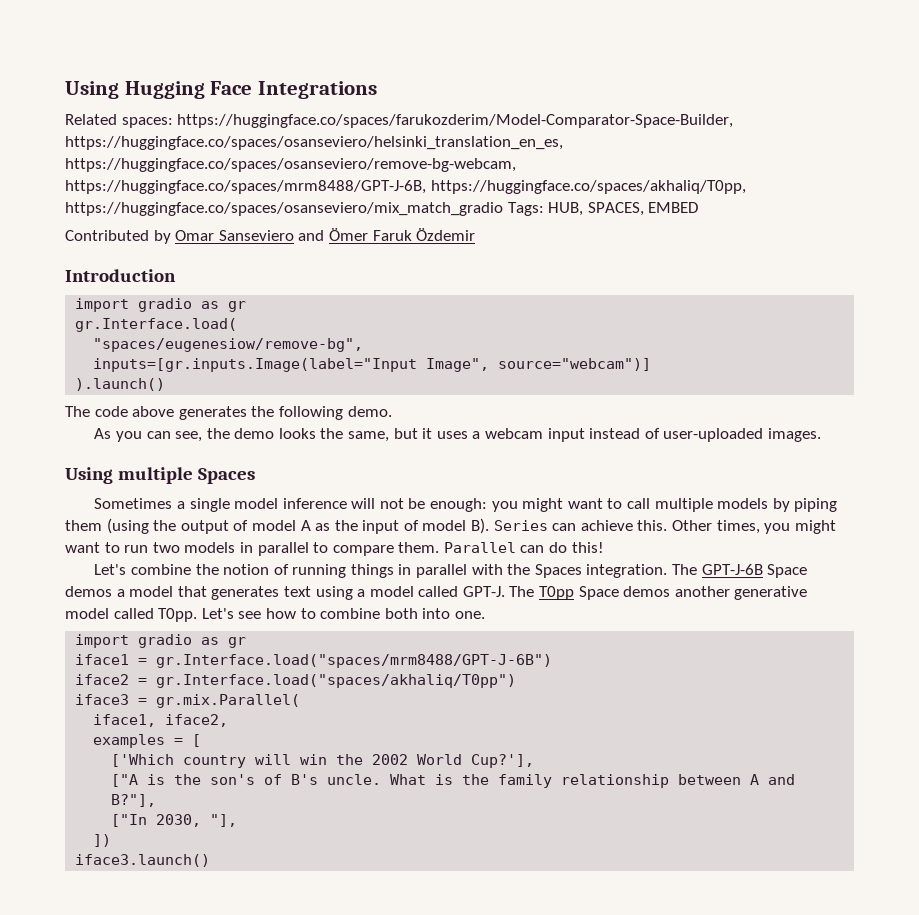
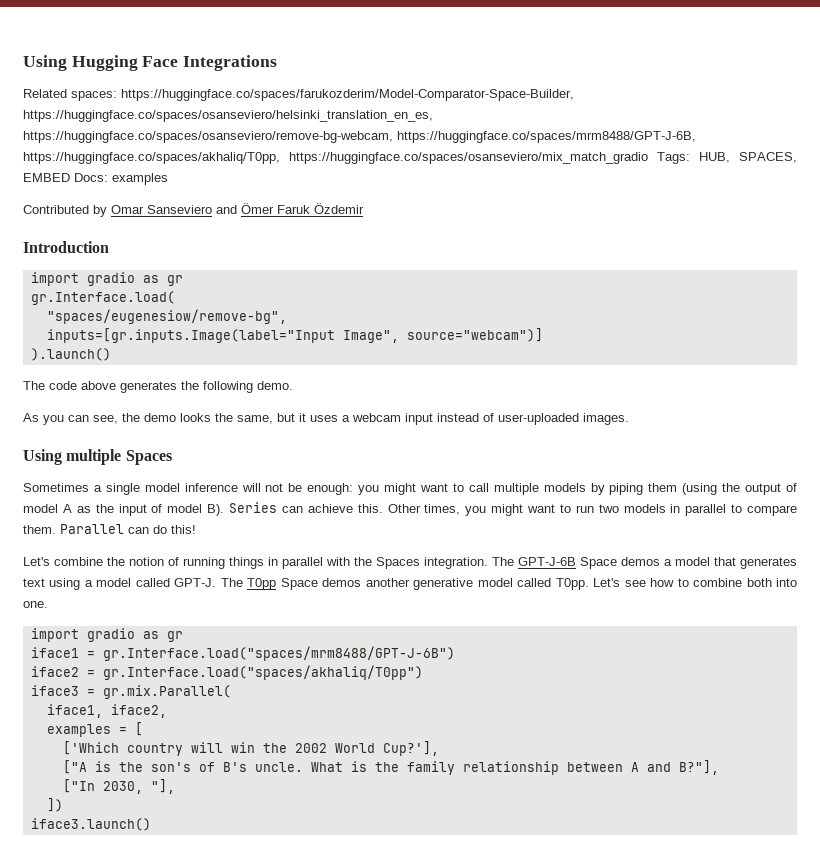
- Related spaces: https://huggingface.co/spaces/farukozderim/Model-Comparator-Space-Builder, https://huggingface.co/spaces/osanseviero/helsinki_translation_en_es, https://huggingface.co/spaces/osanseviero/remove-bg-webcam, https://huggingface.co/spaces/mrm8488/GPT-J-6B, https://huggingface.co/spaces/akhaliq/T0pp, https://huggingface.co/spaces/osanseviero/mix_match_gradio Tags: HUB, SPACES, EMBED
+ Related spaces: https://huggingface.co/spaces/farukozderim/Model-Comparator-Space-Builder, https://huggingface.co/spaces/osanseviero/helsinki_translation_en_es, https://huggingface.co/spaces/osanseviero/remove-bg-webcam, https://huggingface.co/spaces/mrm8488/GPT-J-6B, https://huggingface.co/spaces/akhaliq/T0pp, https://huggingface.co/spaces/osanseviero/mix_match_gradio Tags: HUB, SPACES, EMBED Docs: examples

